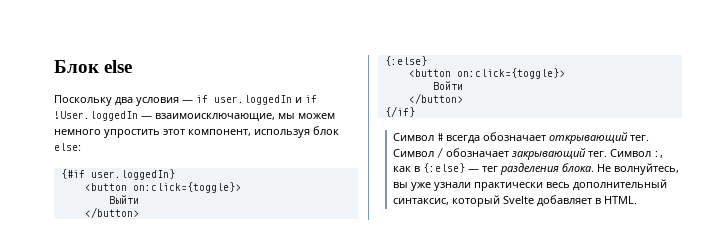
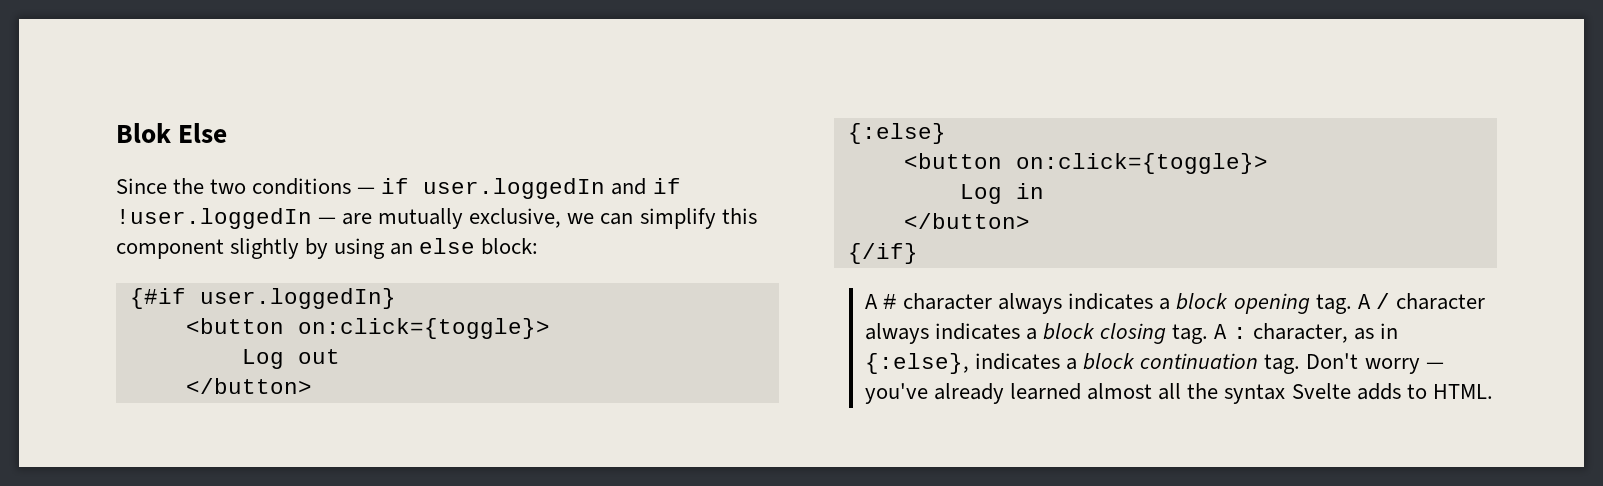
- Блок else
- Поскольку два условия — if user.loggedIn и if !User.loggedIn — взаимоисключающие, мы можем немного упростить этот компонент, используя блок else:
+ Blok Else
+ Since the two conditions — if user.loggedIn and if !user.loggedIn — are mutually exclusive, we can simplify this component slightly by using an else block:
- Выйти
+ Log out
- Войти
+ Log in
- Символ # всегда обозначает открывающий тег. Символ / обозначает закрывающий тег. Символ :, как в {:else} — тег разделения блока. Не волнуйтесь, вы уже узнали практически весь дополнительный синтаксис, который Svelte добавляет в HTML.
+ A # character always indicates a block opening tag. A / character always indicates a block closing tag. A : character, as in {:else}, indicates a block continuation tag. Don't worry — you've already learned almost all the syntax Svelte adds to HTML.

